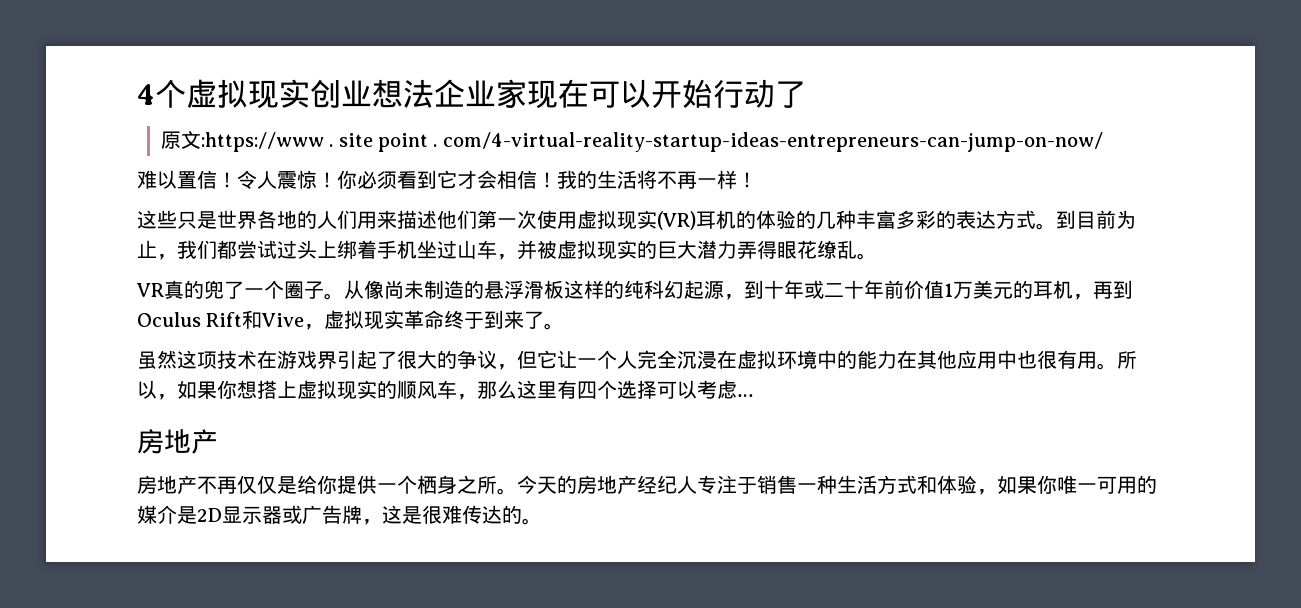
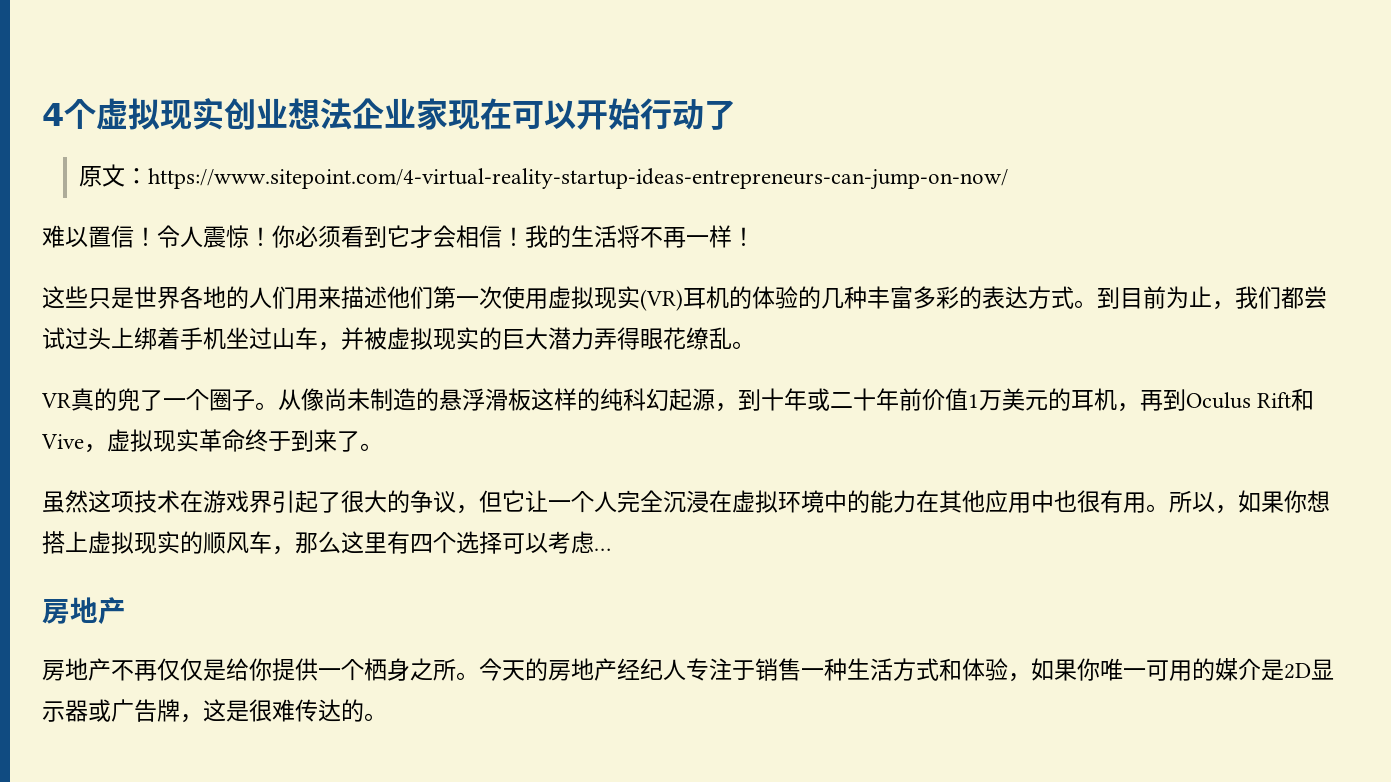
- 原文:https://www . site point . com/4-virtual-reality-startup-ideas-entrepreneurs-can-jump-on-now/
+ 原文：https://www.sitepoint.com/4-virtual-reality-startup-ideas-entrepreneurs-can-jump-on-now/

